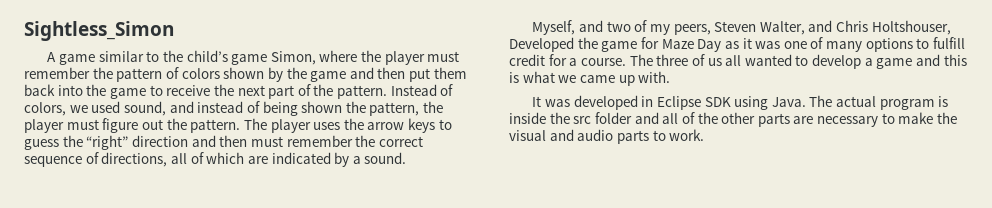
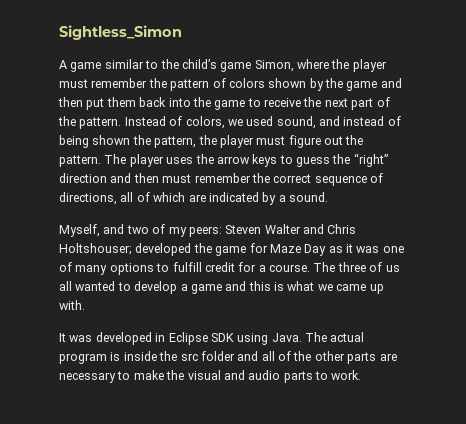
- Myself, and two of my peers, Steven Walter, and Chris Holtshouser, Developed the game for Maze Day as it was one of many options to fulfill credit for a course.
+ Myself, and two of my peers: Steven Walter and Chris Holtshouser; developed the game for Maze Day as it was one of many options to fulfill credit for a course.

